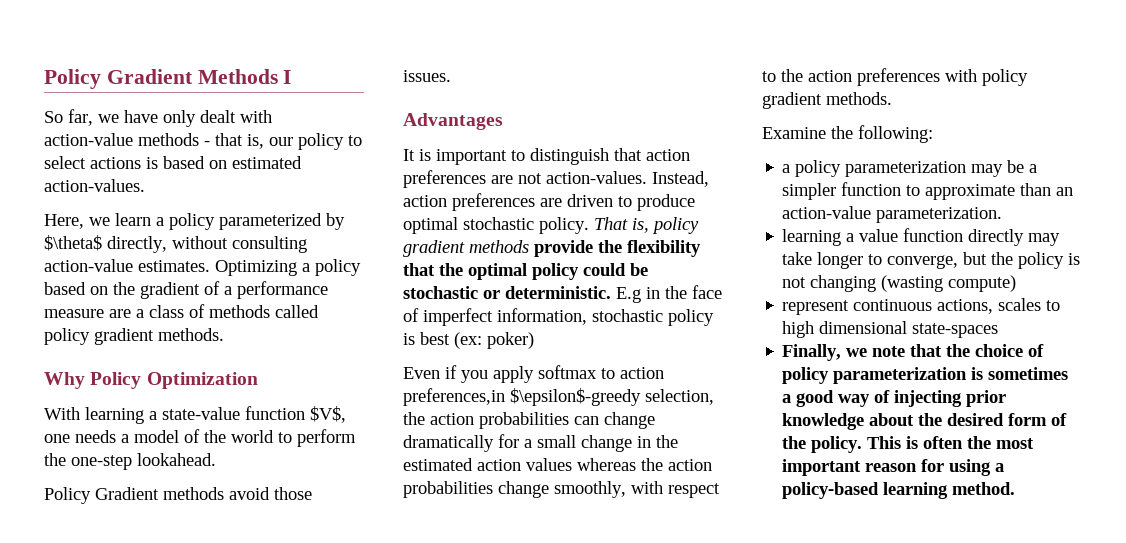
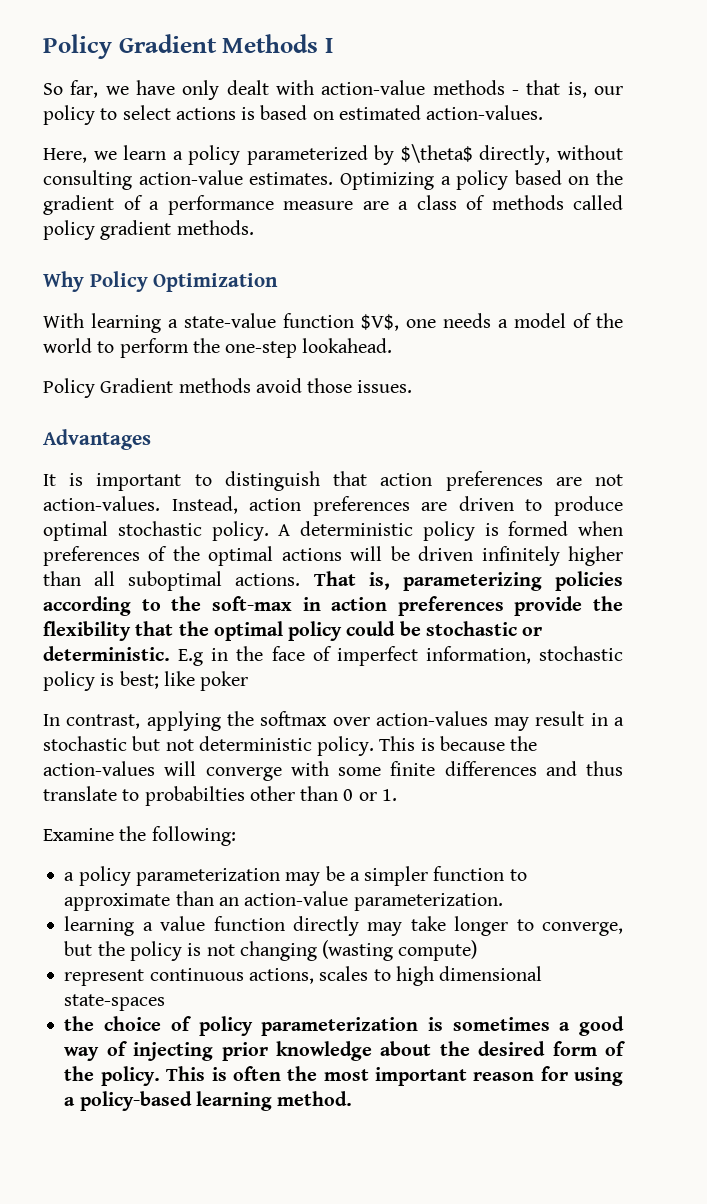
- That is, policy gradient methods provide the flexibility that the optimal policy could be stochastic or deterministic.
+ A deterministic policy is formed when preferences of the optimal actions will be driven infinitely higher than all suboptimal actions. That is, parameterizing policies according to the soft-max in action preferences provide the flexibility that the optimal policy could be stochastic or deterministic.
- E.g in the face of imperfect information, stochastic policy is best (ex: poker)
- Even if you apply softmax to action preferences,in $\epsilon$-greedy selection, the action probabilities can change dramatically for a small change in the estimated action values whereas the action probabilities change smoothly, with respect to the action preferences with policy gradient methods.
+ E.g in the face of imperfect information, stochastic policy is best; like poker
+ In contrast, applying the softmax over action-values may result in a stochastic but not deterministic policy. This is because the action-values will converge with some finite differences and thus translate to probabilties other than 0 or 1.
- Finally, we note that the choice of policy parameterization is sometimes a good way of injecting prior knowledge about the desired form of the policy.
+ the choice of policy parameterization is sometimes a good way of injecting prior knowledge about the desired form of the policy.

